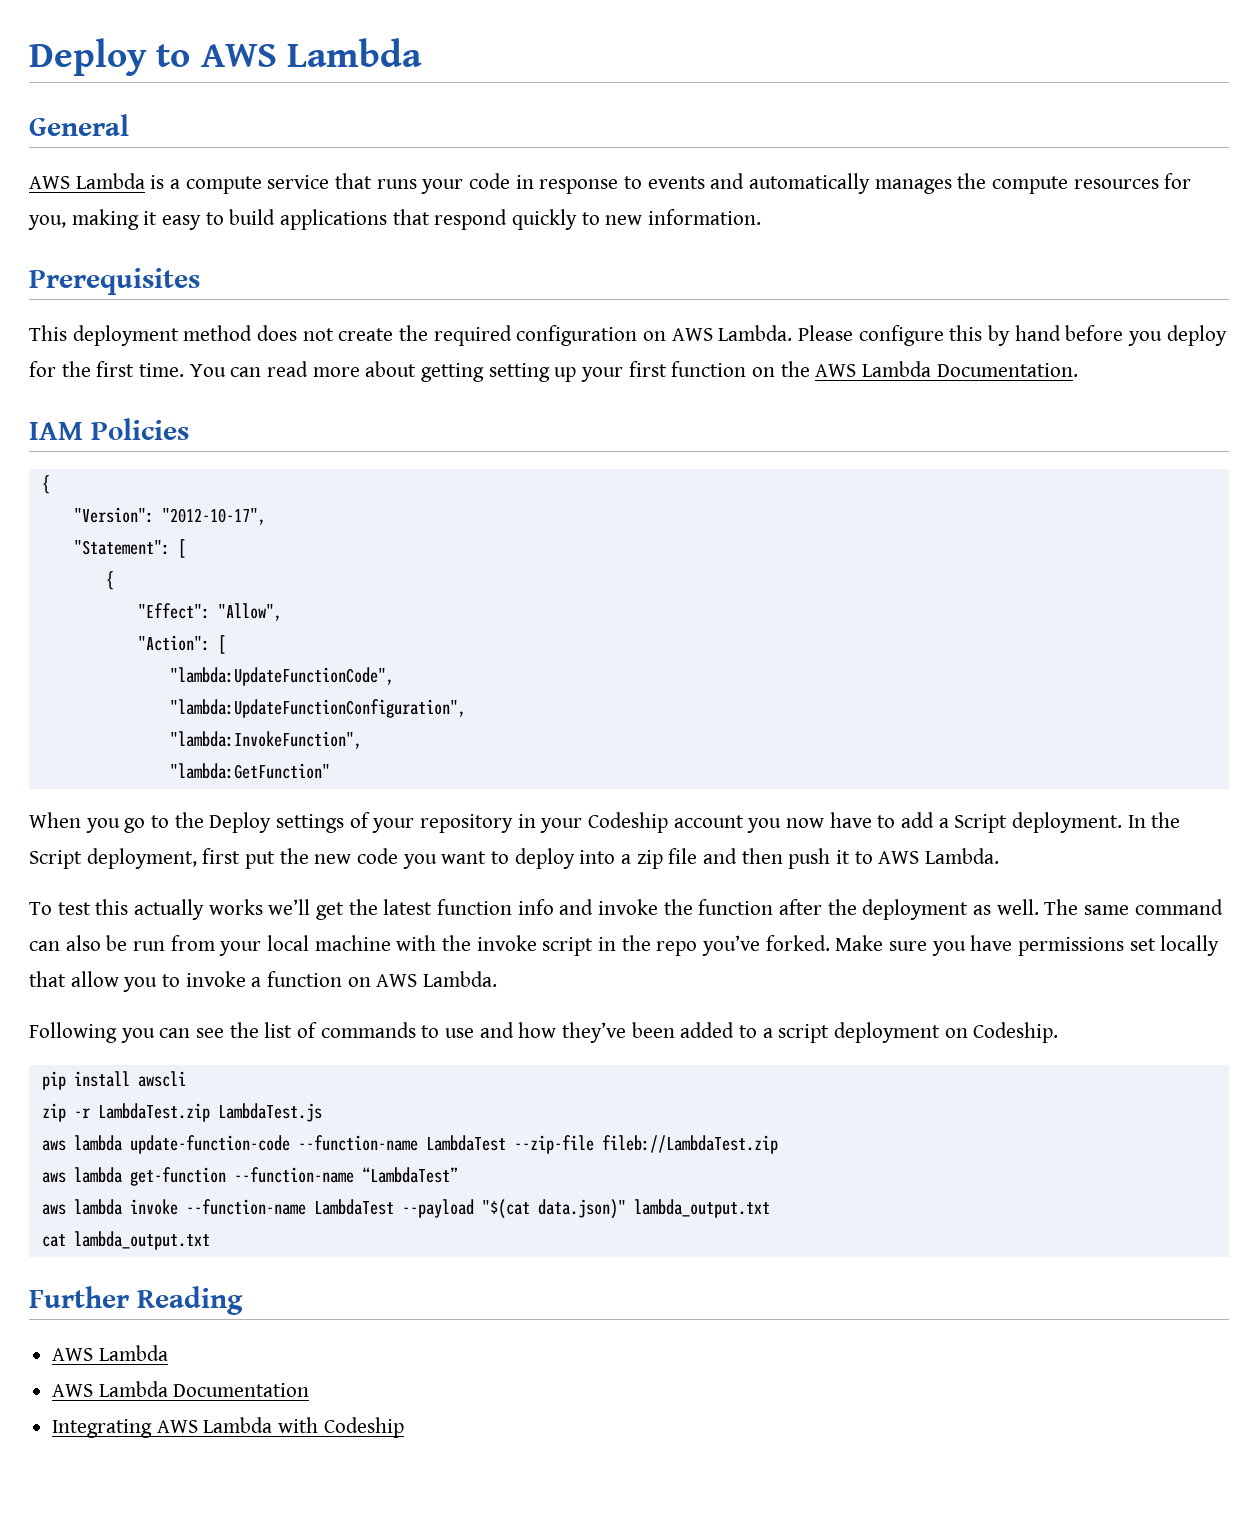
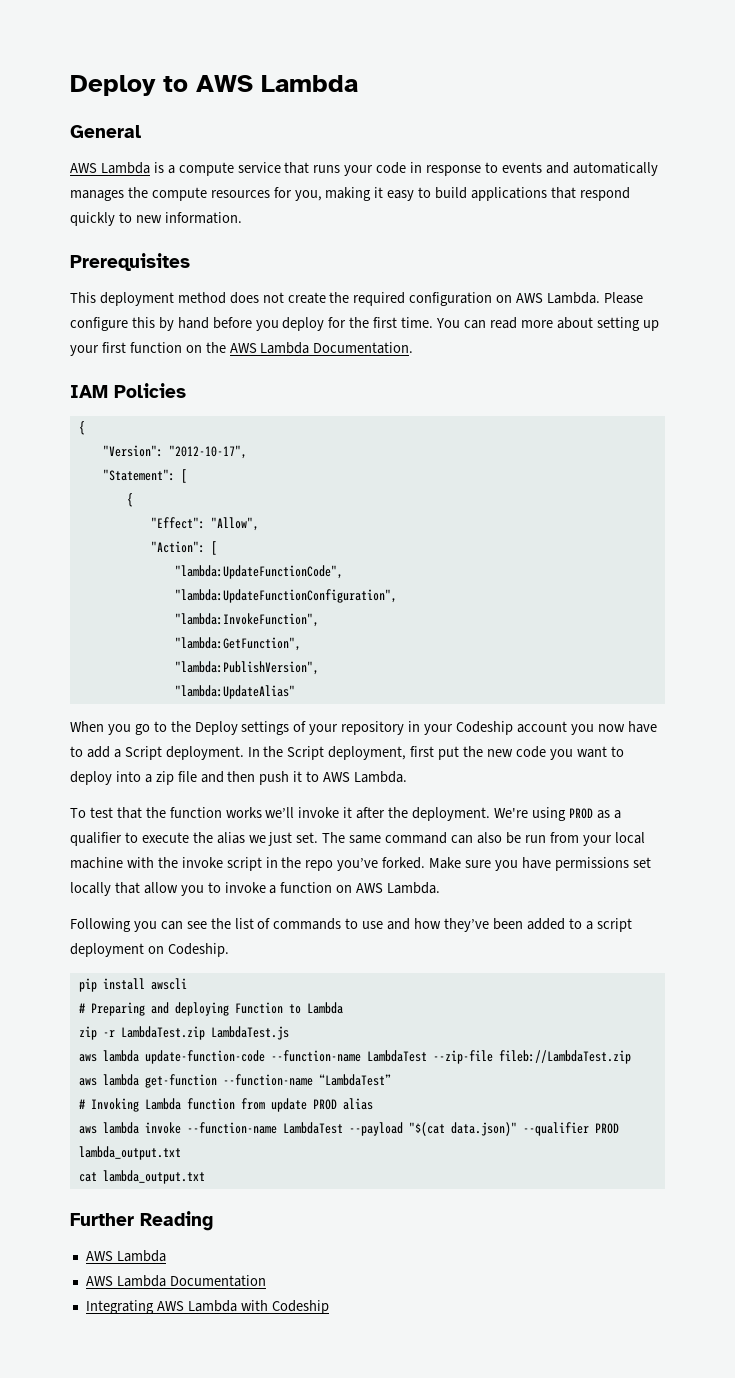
- You can read more about getting setting up your first function on the AWS Lambda Documentation.
+ You can read more about setting up your first function on the AWS Lambda Documentation.
- "lambda:GetFunction"
+ "lambda:GetFunction",
+ "lambda:PublishVersion",
+ "lambda:UpdateAlias"
- To test this actually works we’ll get the latest function info and invoke the function after the deployment as well.
+ To test that the function works we’ll invoke it after the deployment. We're using PROD as a qualifier to execute the alias we just set.
+ # Preparing and deploying Function to Lambda
+ # Invoking Lambda function from update PROD alias
- aws lambda invoke --function-name LambdaTest --payload "$(cat data.json)" lambda_output.txt
+ aws lambda invoke --function-name LambdaTest --payload "$(cat data.json)" --qualifier PROD lambda_output.txt

